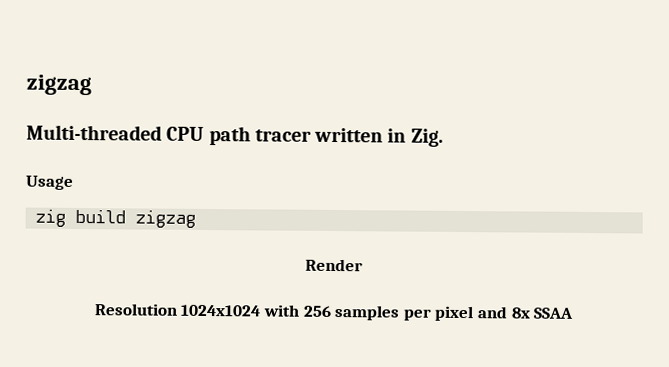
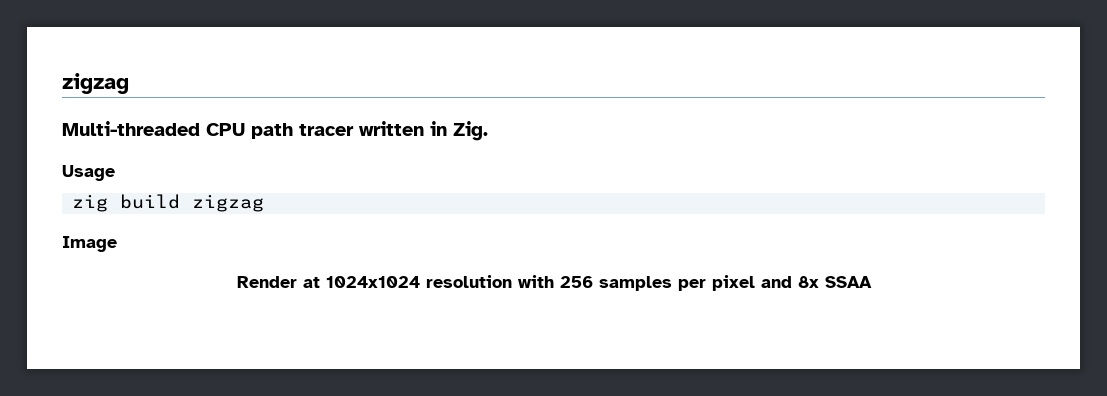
+ Image
- Render
- Resolution 1024x1024 with 256 samples per pixel and 8x SSAA
+ Render at 1024x1024 resolution with 256 samples per pixel and 8x SSAA

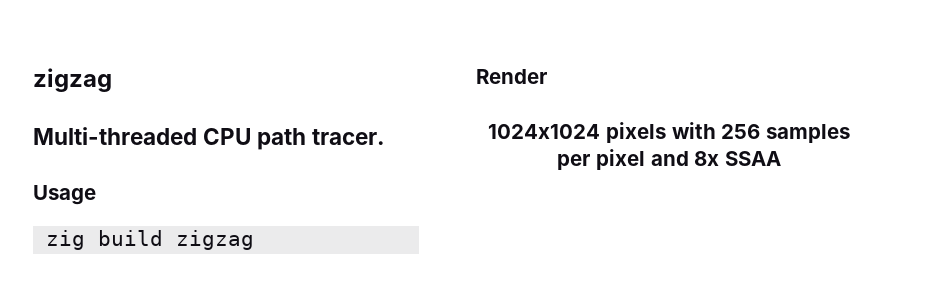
- Multi-threaded CPU path tracer written in Zig.
+ Multi-threaded CPU path tracer.
- Image
- Render at 1024x1024 resolution with 256 samples per pixel and 8x SSAA
+ Render
+ 1024x1024 pixels with 256 samples per pixel and 8x SSAA

